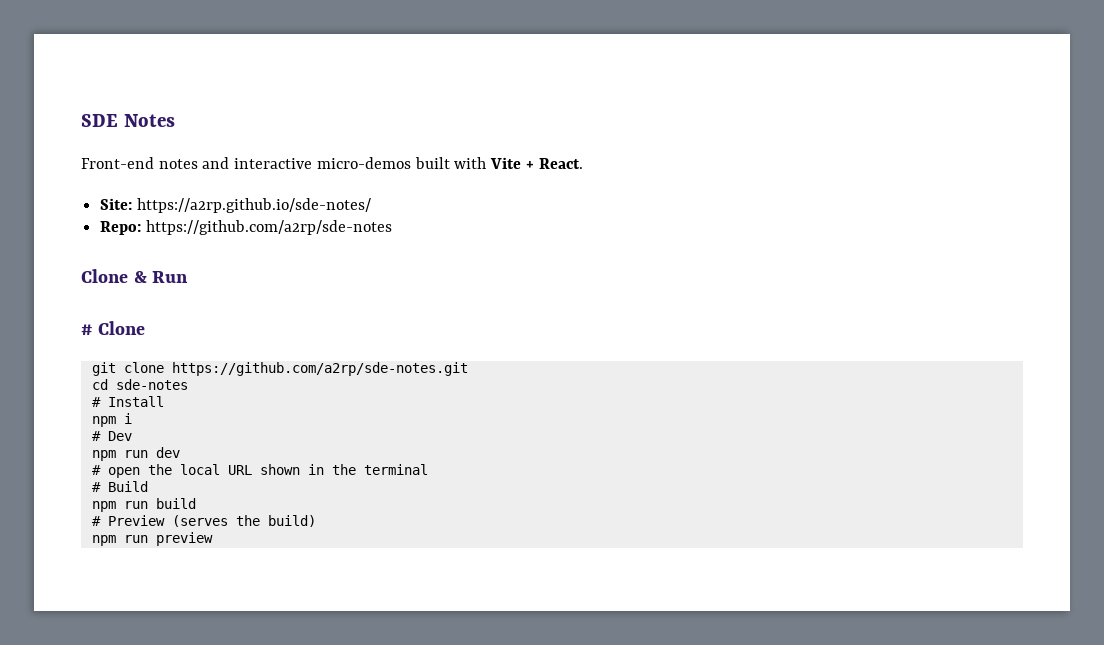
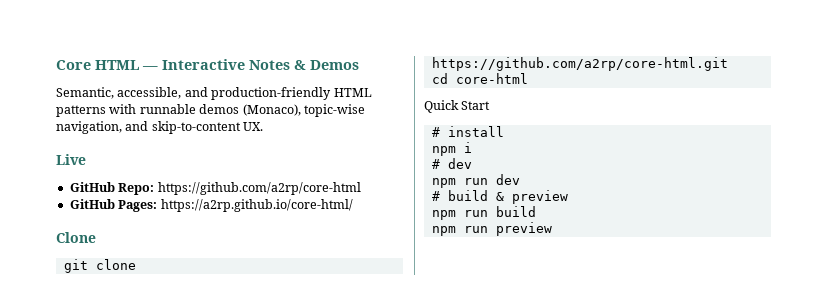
- SDE Notes
- Front-end notes and interactive micro-demos built with Vite + React.
- Site: https://a2rp.github.io/sde-notes/
- Repo: https://github.com/a2rp/sde-notes
- Clone & Run
- # Clone
+ Core HTML — Interactive Notes & Demos
+ Semantic, accessible, and production-friendly HTML patterns with runnable demos (Monaco), topic-wise navigation, and skip-to-content UX.
+ Live
+ GitHub Repo: https://github.com/a2rp/core-html
+ GitHub Pages: https://a2rp.github.io/core-html/
+ Clone
- git clone https://github.com/a2rp/sde-notes.git
+ git clone https://github.com/a2rp/core-html.git
- cd sde-notes
- # Install
+ cd core-html
+ Quick Start
+ # install
- # Dev
+ # dev
- # open the local URL shown in the terminal
- # Build
+ # build & preview
  npm run build
- # Preview (serves the build)

